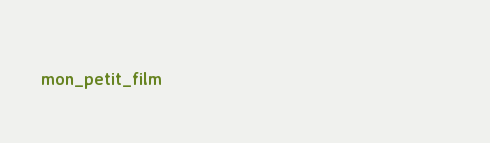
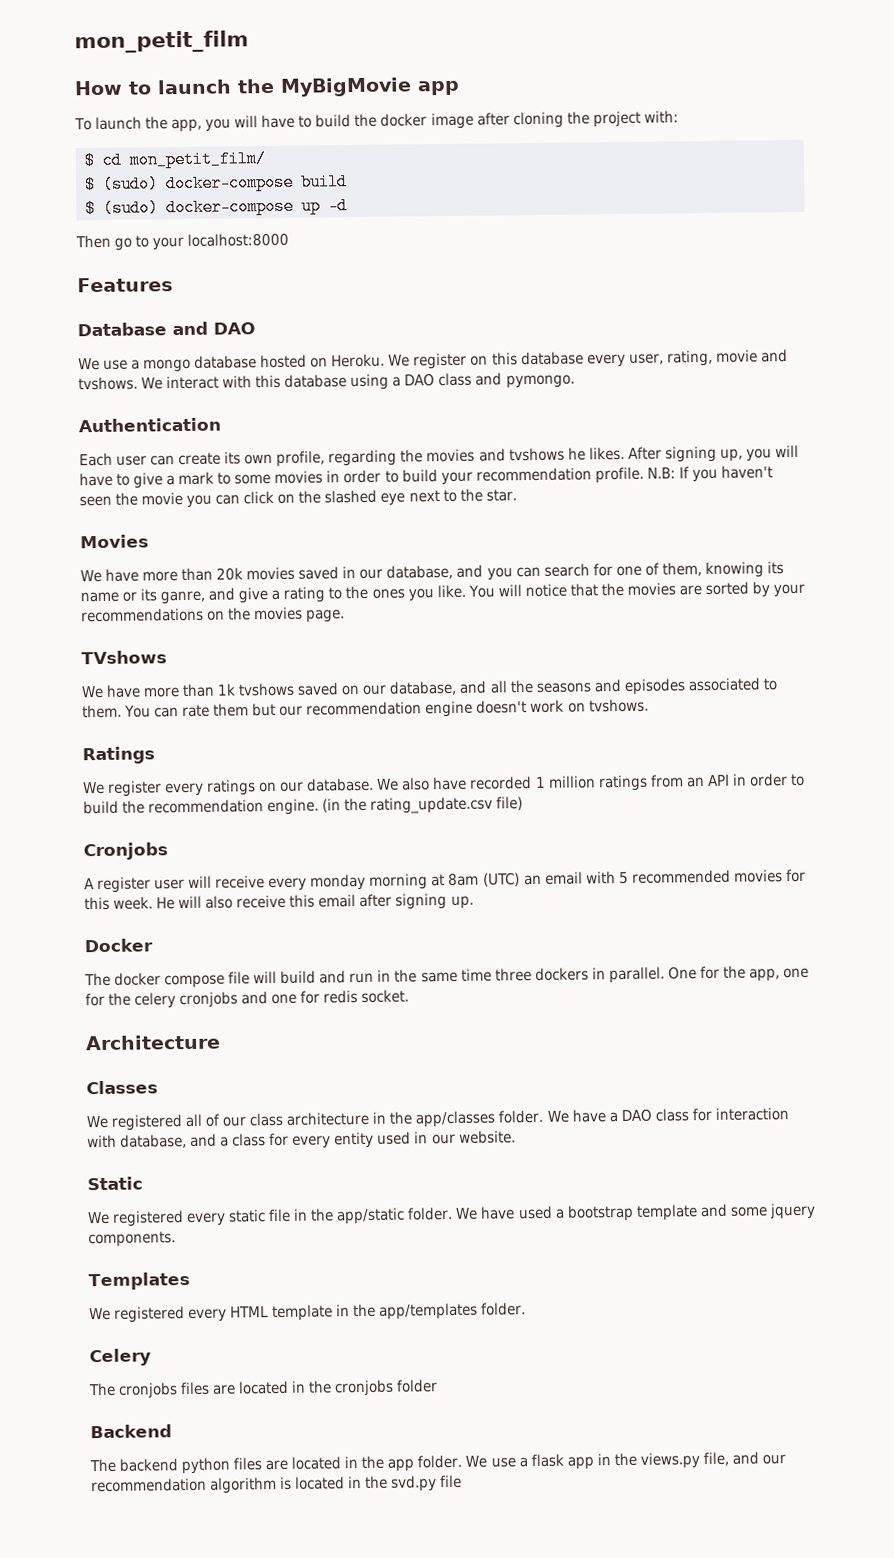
+ How to launch the MyBigMovie app
+ To launch the app, you will have to build the docker image after cloning the project with:
+ $ cd mon_petit_film/
+ $ (sudo) docker-compose build
+ $ (sudo) docker-compose up -d
+ Then go to your localhost:8000
+ Features
+ Database and DAO
+ We use a mongo database hosted on Heroku. We register on this database every user, rating, movie and tvshows. We interact with this database using a DAO class and pymongo.
+ Authentication
+ Each user can create its own profile, regarding the movies and tvshows he likes. After signing up, you will have to give a mark to some movies in order to build your recommendation profile. N.B: If you haven't seen the movie you can click on the slashed eye next to the star.
+ Movies
+ We have more than 20k movies saved in our database, and you can search for one of them, knowing its name or its ganre, and give a rating to the ones you like. You will notice that the movies are sorted by your recommendations on the movies page.
+ TVshows
+ We have more than 1k tvshows saved on our database, and all the seasons and episodes associated to them. You can rate them but our recommendation engine doesn't work on tvshows.
+ Ratings
+ We register every ratings on our database. We also have recorded 1 million ratings from an API in order to build the recommendation engine. (in the rating_update.csv file)
+ Cronjobs
+ A register user will receive every monday morning at 8am (UTC) an email with 5 recommended movies for this week. He will also receive this email after signing up.
+ Docker
+ The docker compose file will build and run in the same time three dockers in parallel. One for the app, one for the celery cronjobs and one for redis socket.
+ Architecture
+ Classes
+ We registered all of our class architecture in the app/classes folder. We have a DAO class for interaction with database, and a class for every entity used in our website.
+ Static
+ We registered every static file in the app/static folder. We have used a bootstrap template and some jquery components.
+ Templates
+ We registered every HTML template in the app/templates folder.
+ Celery
+ The cronjobs files are located in the cronjobs folder
+ Backend
+ The backend python files are located in the app folder. We use a flask app in the views.py file, and our recommendation algorithm is located in the svd.py file

